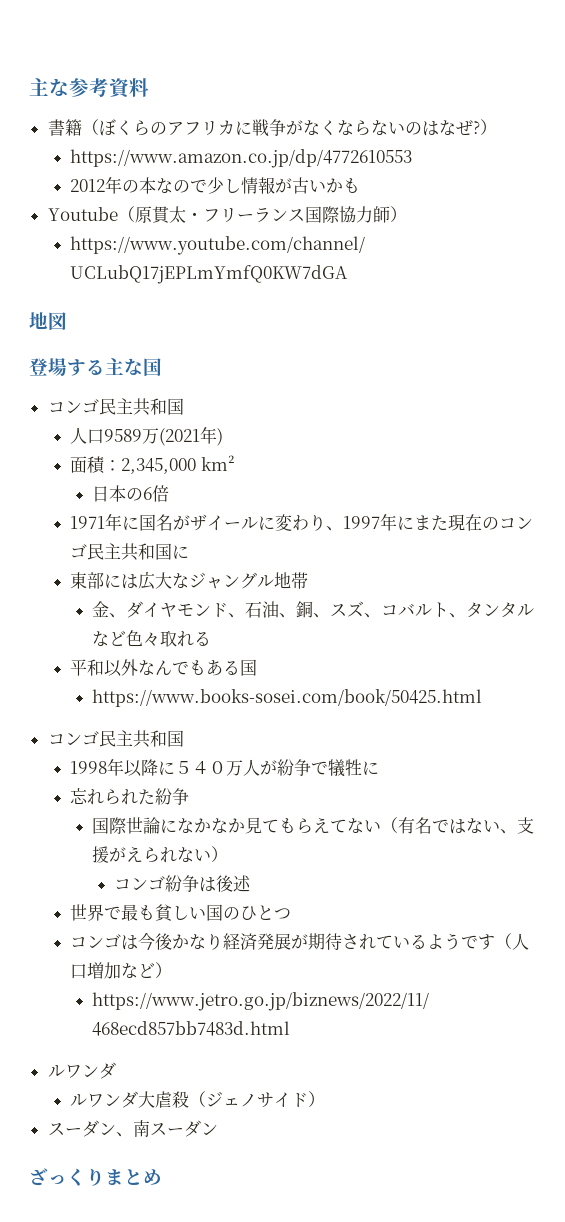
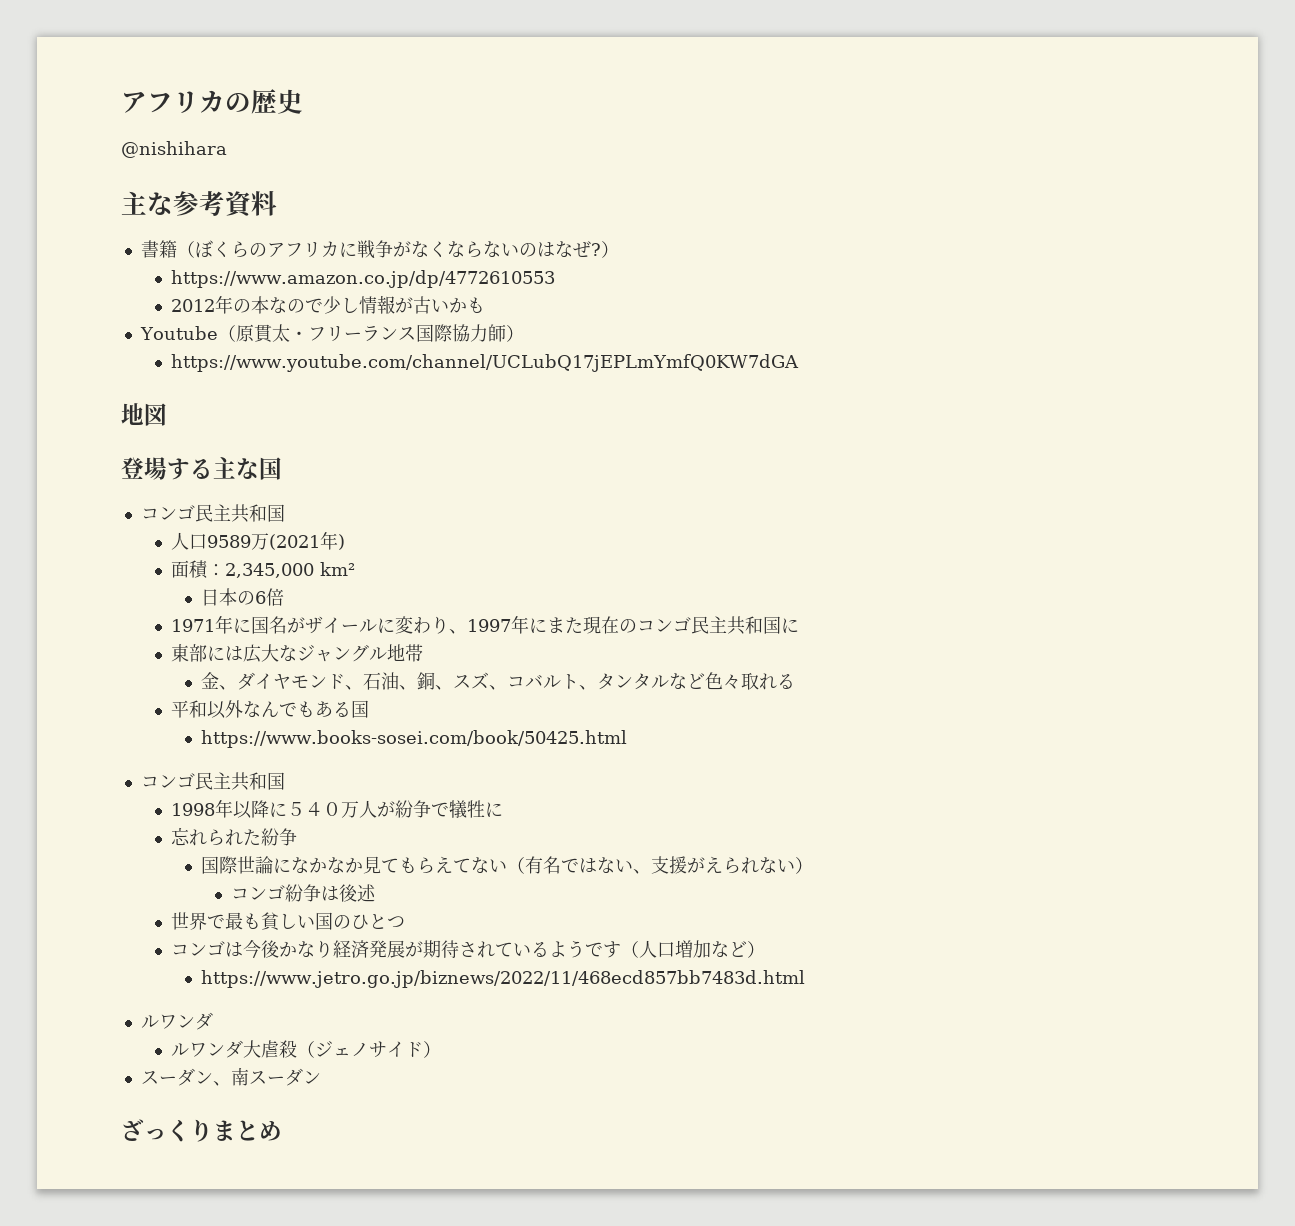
+ アフリカの歴史
+ @nishihara

